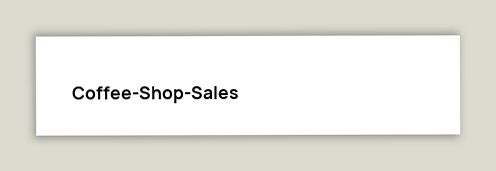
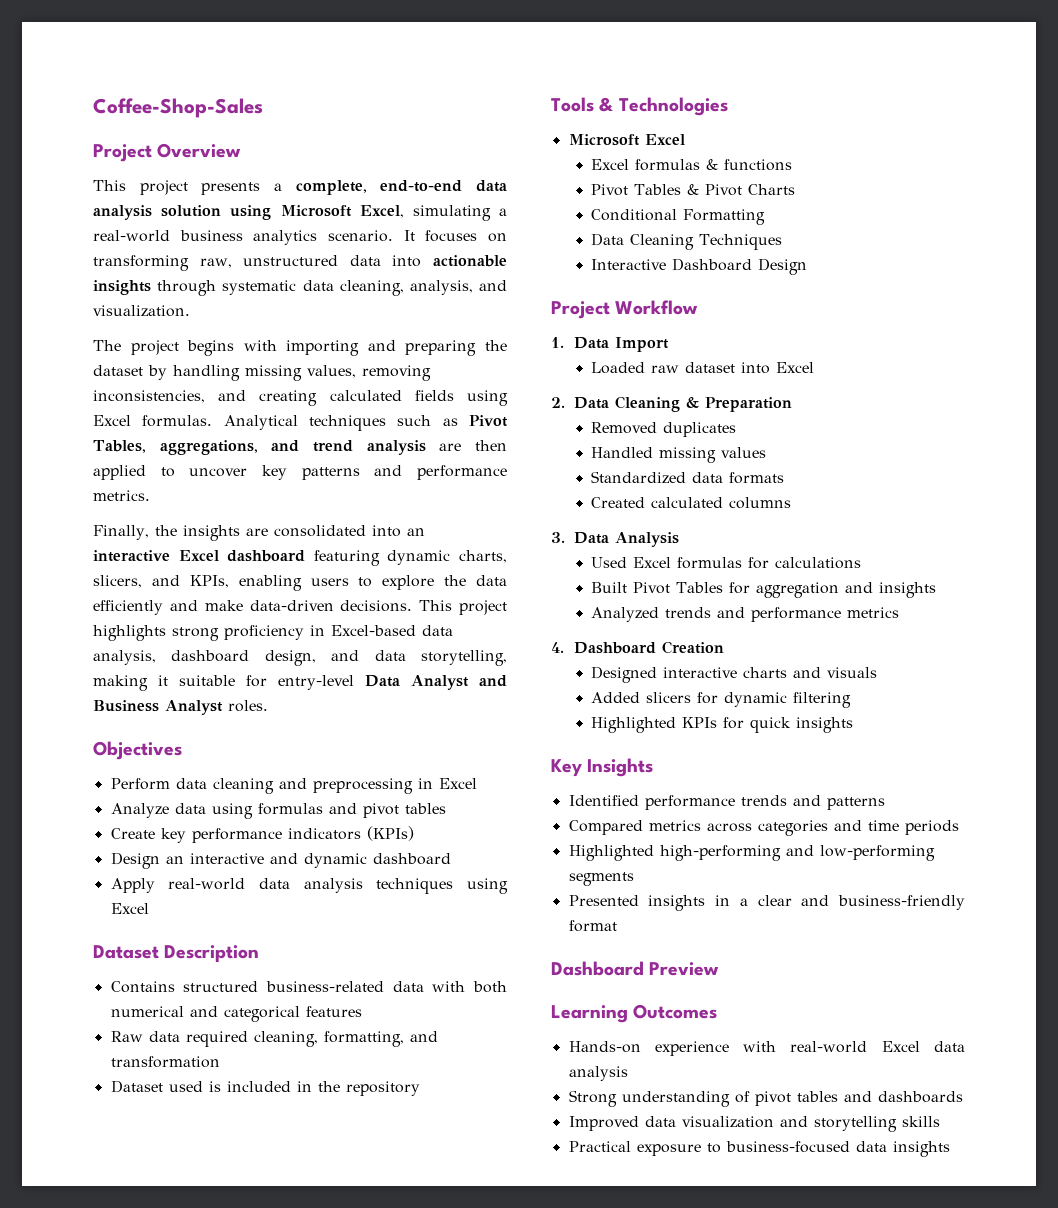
+ Project Overview
+ This project presents a complete, end-to-end data analysis solution using Microsoft Excel, simulating a real-world business analytics scenario. It focuses on transforming raw, unstructured data into actionable insights through systematic data cleaning, analysis, and visualization.
+ The project begins with importing and preparing the dataset by handling missing values, removing inconsistencies, and creating calculated fields using Excel formulas. Analytical techniques such as Pivot Tables, aggregations, and trend analysis are then applied to uncover key patterns and performance metrics.
+ Finally, the insights are consolidated into an interactive Excel dashboard featuring dynamic charts, slicers, and KPIs, enabling users to explore the data efficiently and make data-driven decisions. This project highlights strong proficiency in Excel-based data analysis, dashboard design, and data storytelling, making it suitable for entry-level Data Analyst and Business Analyst roles.
+ Objectives
+ Perform data cleaning and preprocessing in Excel
+ Analyze data using formulas and pivot tables
+ Create key performance indicators (KPIs)
+ Design an interactive and dynamic dashboard
+ Apply real-world data analysis techniques using Excel
+ Dataset Description
+ Contains structured business-related data with both numerical and categorical features
+ Raw data required cleaning, formatting, and transformation
+ Dataset used is included in the repository
+ Tools & Technologies
+ Microsoft Excel
+ Excel formulas & functions
+ Pivot Tables & Pivot Charts
+ Conditional Formatting
+ Data Cleaning Techniques
+ Interactive Dashboard Design
+ Project Workflow
+ 1. Data Import
+ Loaded raw dataset into Excel
+ 2. Data Cleaning & Preparation
+ Removed duplicates
+ Handled missing values
+ Standardized data formats
+ Created calculated columns
+ 3. Data Analysis
+ Used Excel formulas for calculations
+ Built Pivot Tables for aggregation and insights
+ Analyzed trends and performance metrics
+ 4. Dashboard Creation
+ Designed interactive charts and visuals
+ Added slicers for dynamic filtering
+ Highlighted KPIs for quick insights
+ Key Insights
+ Identified performance trends and patterns
+ Compared metrics across categories and time periods
+ Highlighted high-performing and low-performing segments
+ Presented insights in a clear and business-friendly format
+ Dashboard Preview
+ Learning Outcomes
+ Hands-on experience with real-world Excel data analysis
+ Strong understanding of pivot tables and dashboards
+ Improved data visualization and storytelling skills
+ Practical exposure to business-focused data insights

